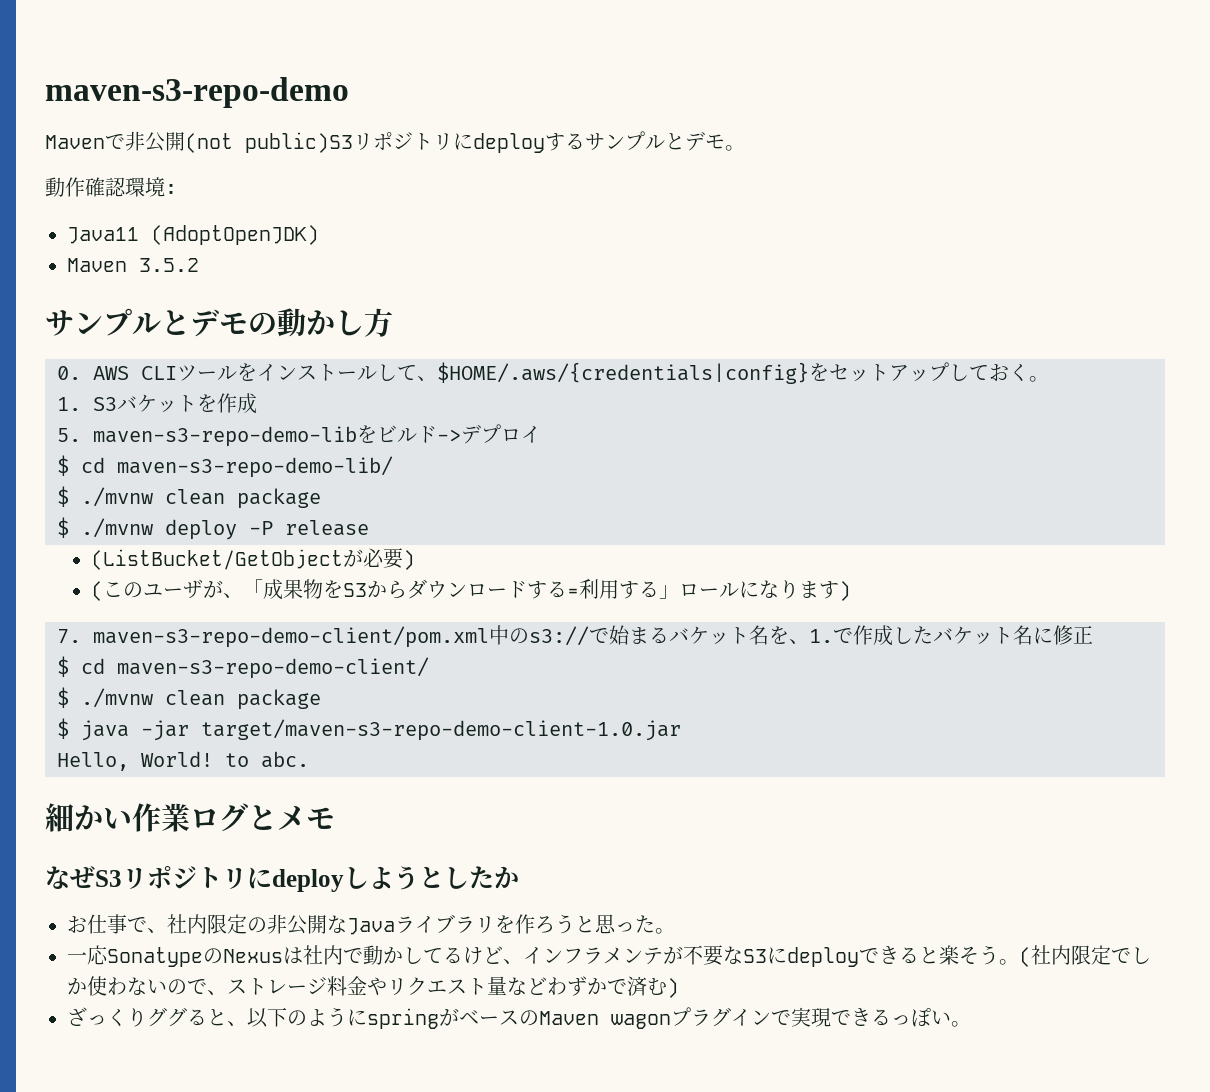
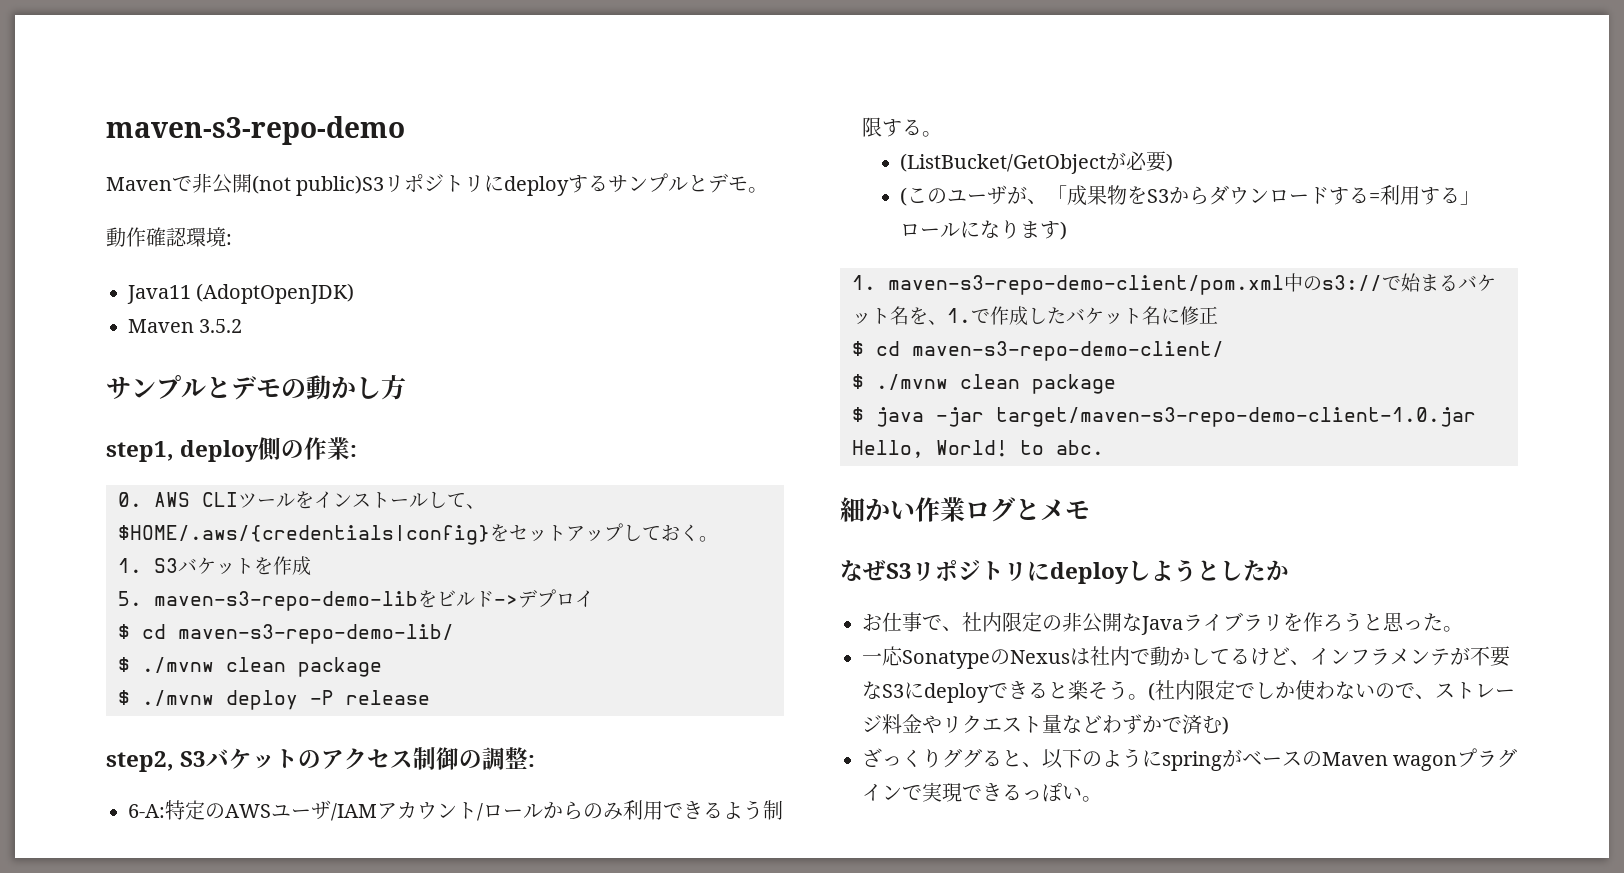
+ step1, deploy側の作業:
+ step2, S3バケットのアクセス制御の調整:
+ 6-A:特定のAWSユーザ/IAMアカウント/ロールからのみ利用できるよう制限する。
- 7. maven-s3-repo-demo-client/pom.xml中のs3://で始まるバケット名を、1.で作成したバケット名に修正
+ 1. maven-s3-repo-demo-client/pom.xml中のs3://で始まるバケット名を、1.で作成したバケット名に修正

